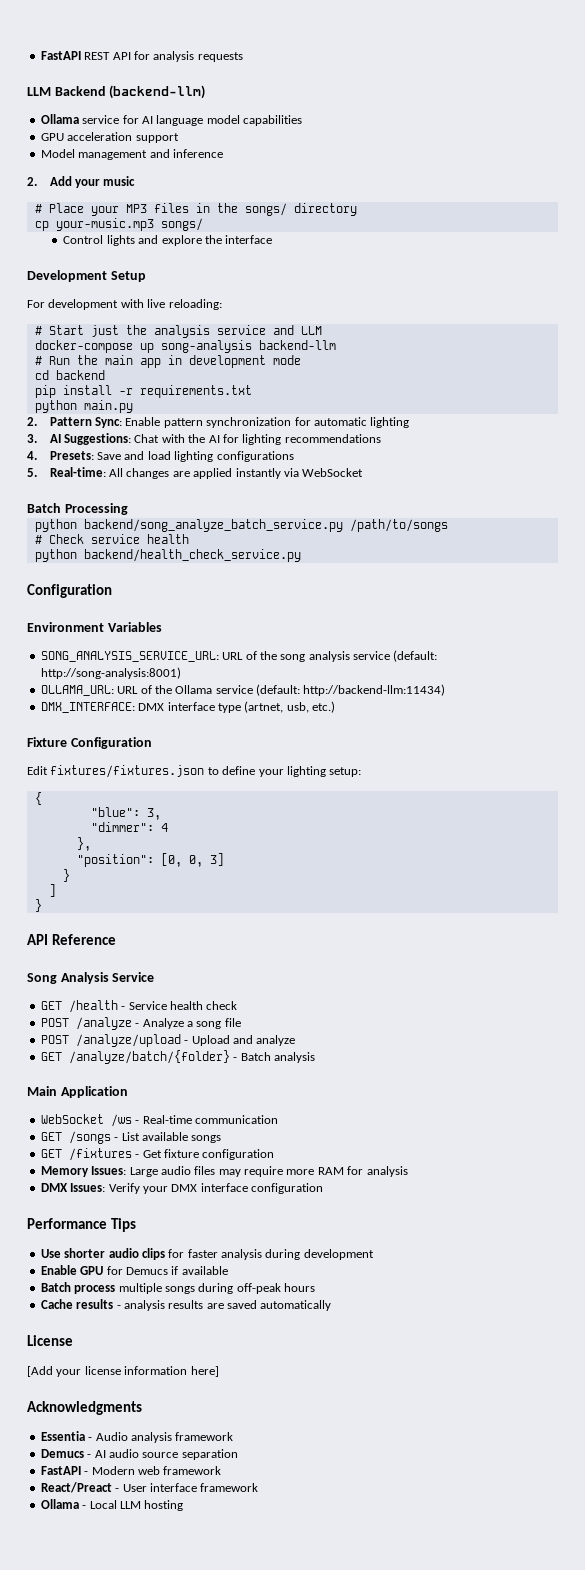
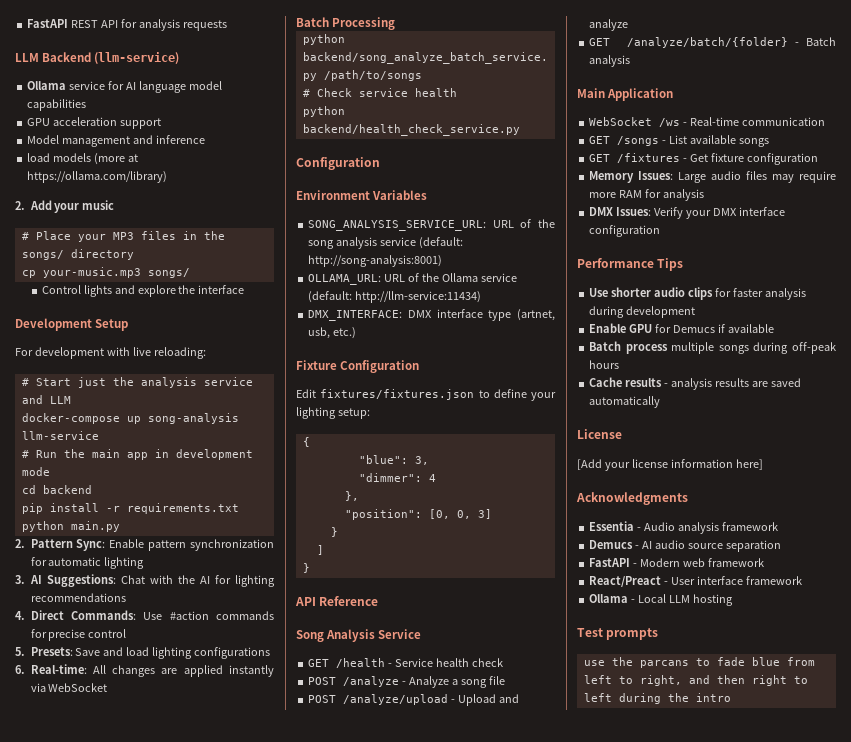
- LLM Backend (backend-llm)
+ LLM Backend (llm-service)
+ load models (more at https://ollama.com/library)
- docker-compose up song-analysis backend-llm
+ docker-compose up song-analysis llm-service
- 4. Presets: Save and load lighting configurations
+ 4. Direct Commands: Use #action commands for precise control
+ 5. Presets: Save and load lighting configurations
- 5. Real-time: All changes are applied instantly via WebSocket
+ 6. Real-time: All changes are applied instantly via WebSocket
- OLLAMA_URL: URL of the Ollama service (default: http://backend-llm:11434)
+ OLLAMA_URL: URL of the Ollama service (default: http://llm-service:11434)
+ Test prompts
+ use the parcans to fade blue from left to right, and then right to left during the intro

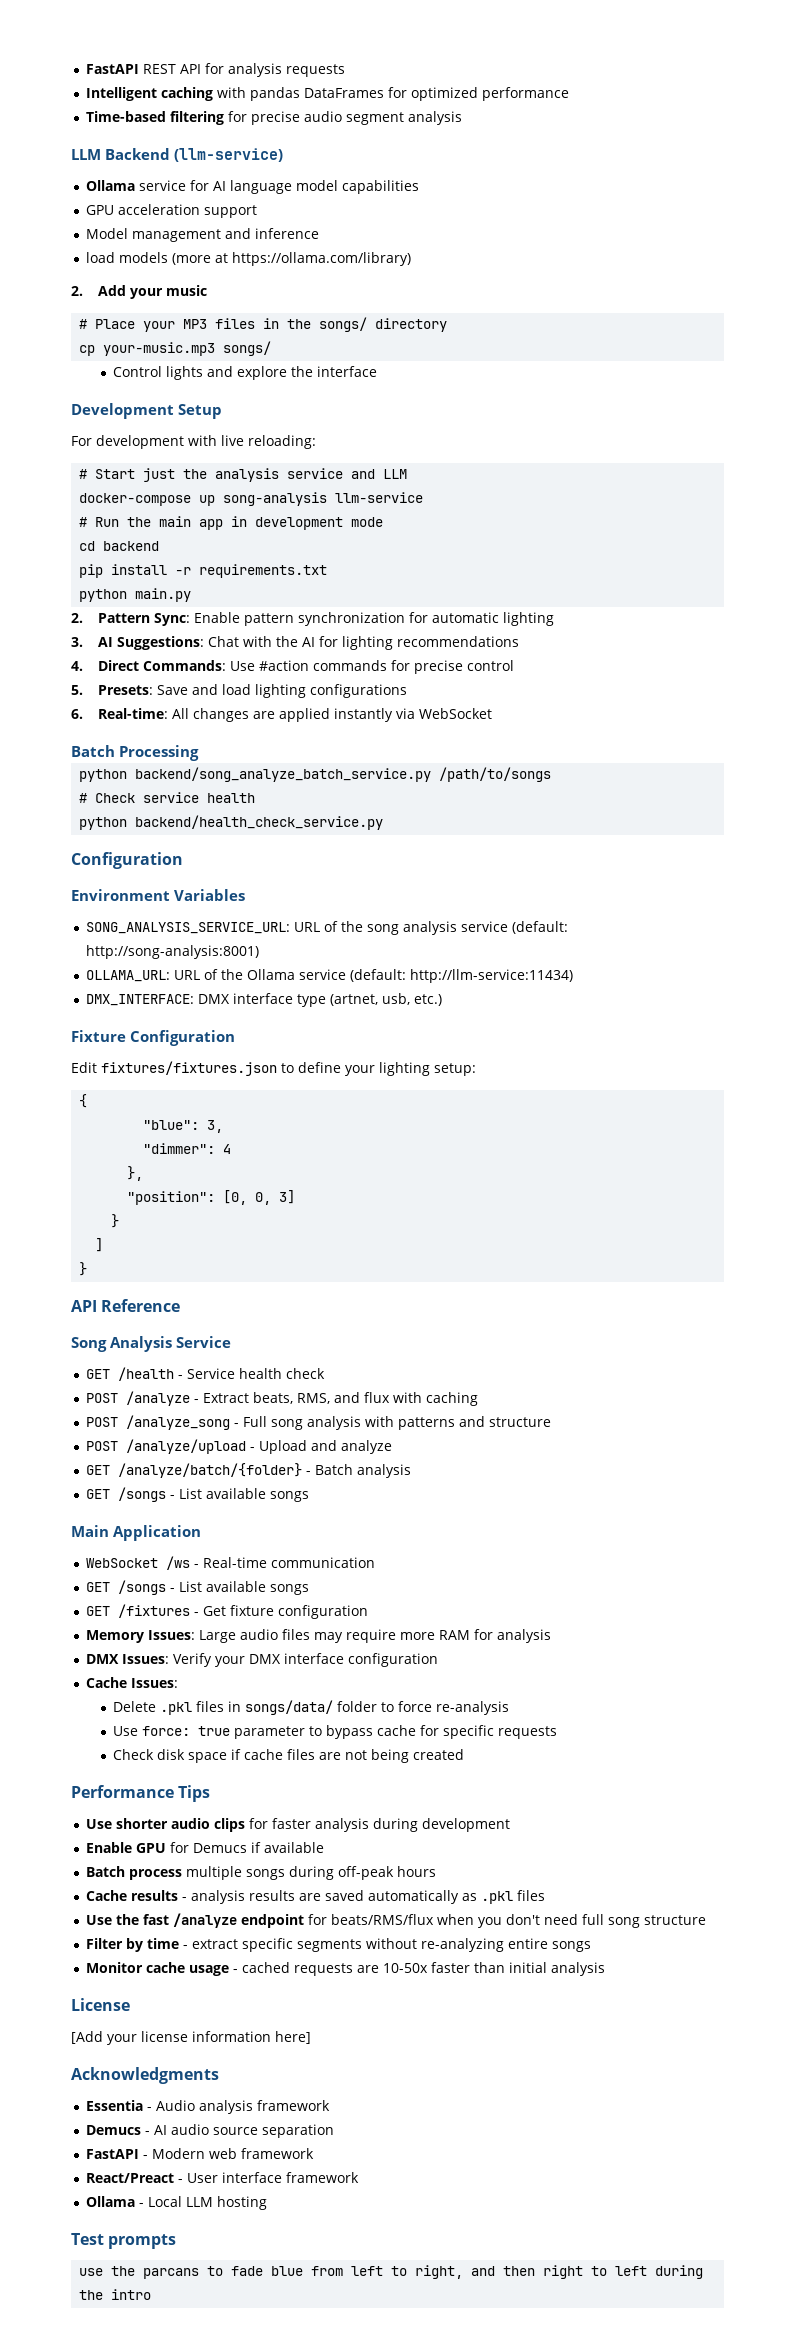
+ Intelligent caching with pandas DataFrames for optimized performance
+ Time-based filtering for precise audio segment analysis
- POST /analyze - Analyze a song file
+ POST /analyze - Extract beats, RMS, and flux with caching
+ POST /analyze_song - Full song analysis with patterns and structure
  GET /analyze/batch/{folder} - Batch analysis
+ GET /songs - List available songs
+ Cache Issues:
+ Delete .pkl files in songs/data/ folder to force re-analysis
+ Use force: true parameter to bypass cache for specific requests
+ Check disk space if cache files are not being created
- Cache results - analysis results are saved automatically
+ Cache results - analysis results are saved automatically as .pkl files
+ Use the fast /analyze endpoint for beats/RMS/flux when you don't need full song structure
+ Filter by time - extract specific segments without re-analyzing entire songs
+ Monitor cache usage - cached requests are 10-50x faster than initial analysis

